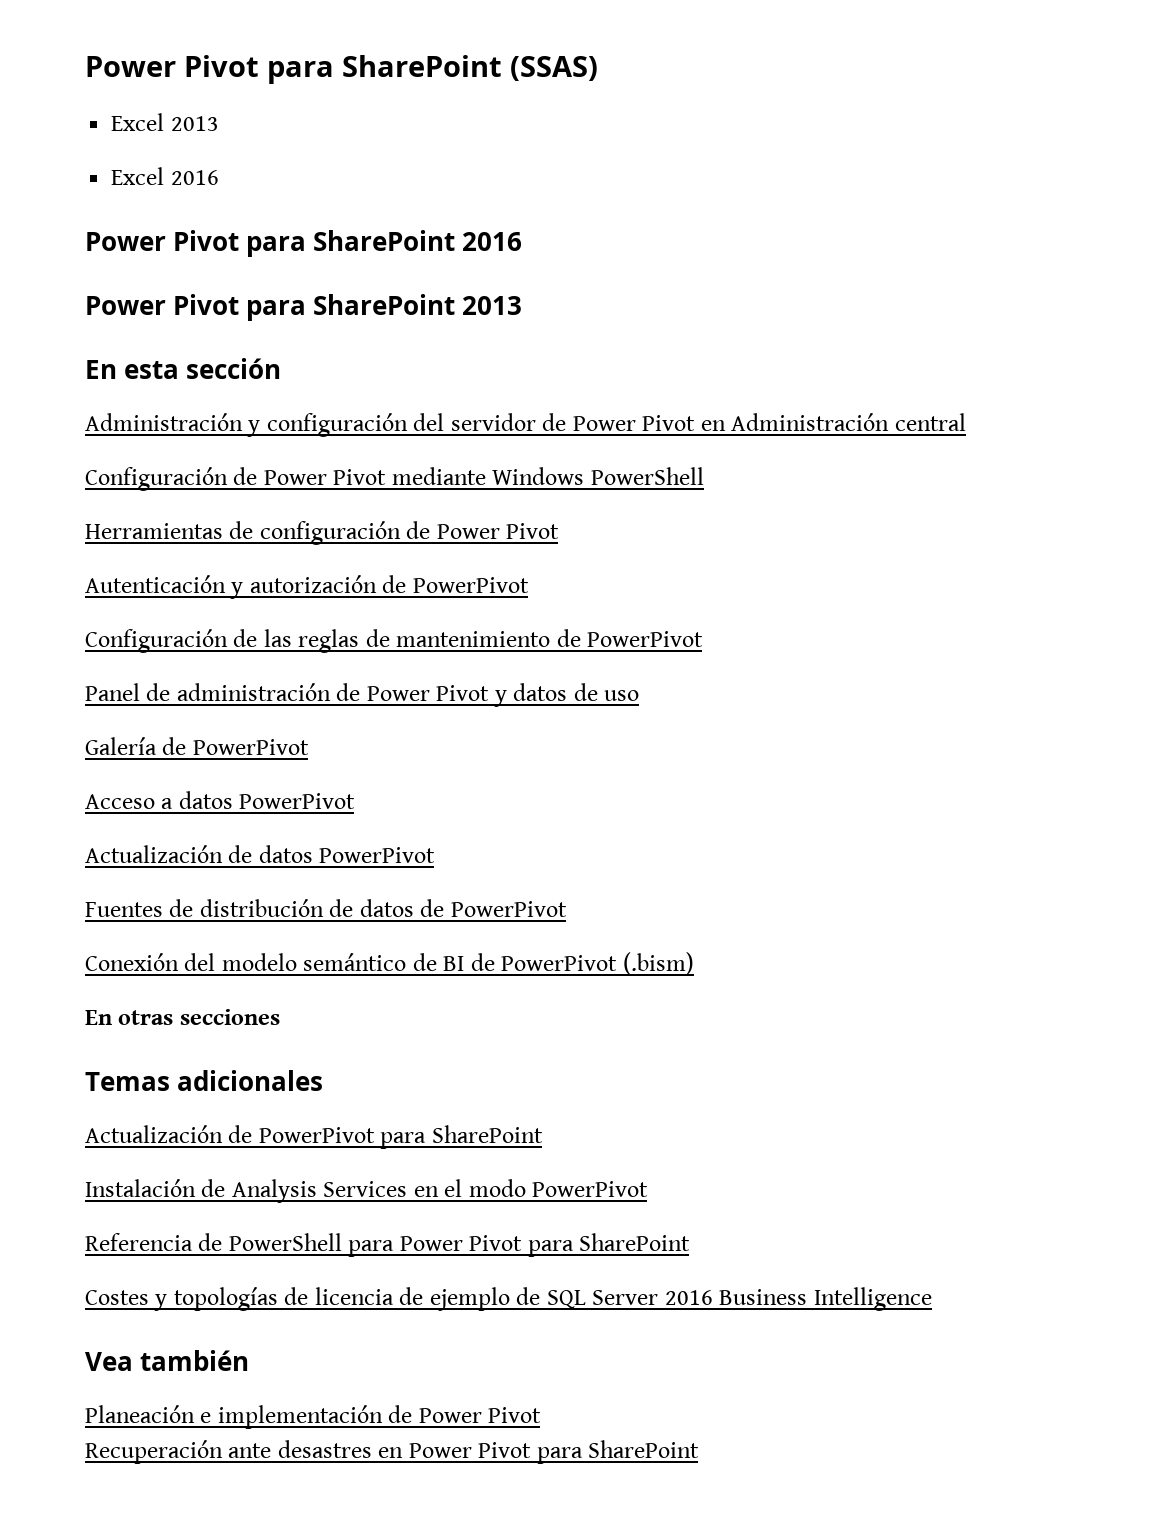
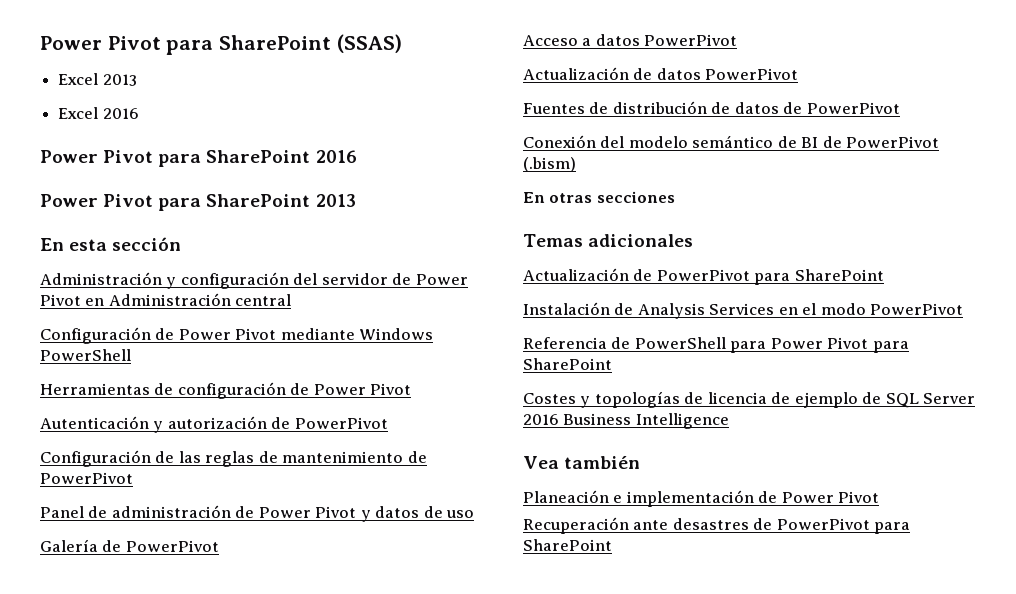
- Recuperación ante desastres en Power Pivot para SharePoint
+ Recuperación ante desastres de PowerPivot para SharePoint

